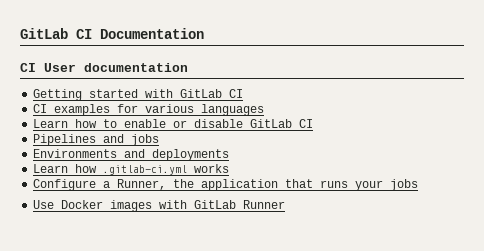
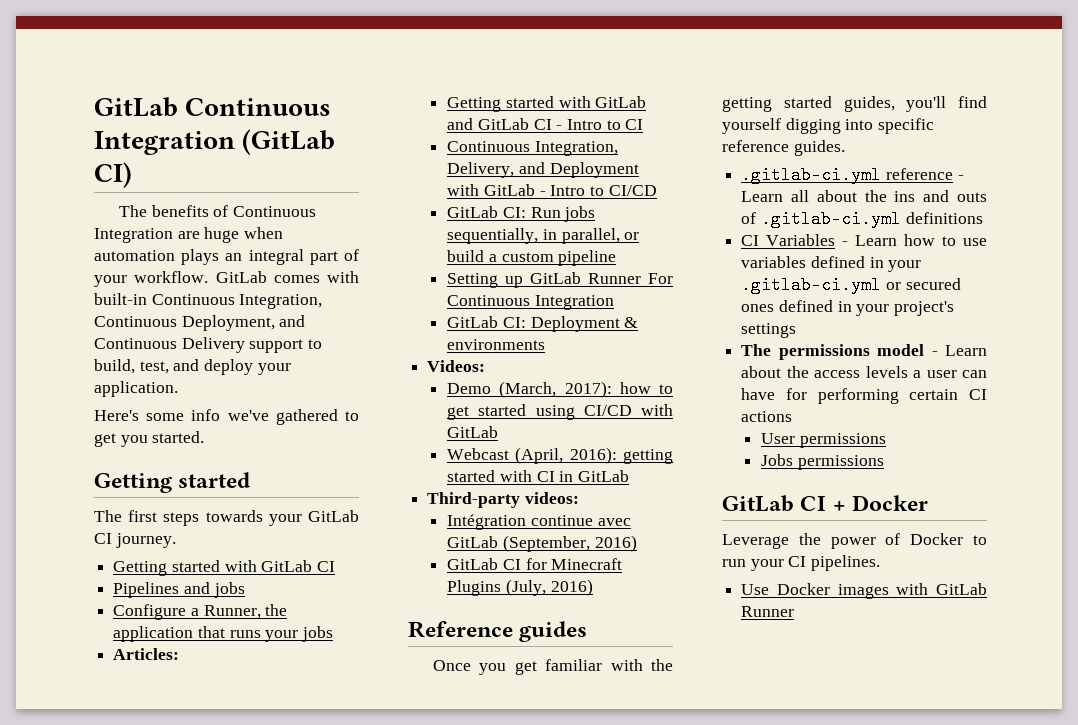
- GitLab CI Documentation
- CI User documentation
+ GitLab Continuous Integration (GitLab CI)
+ The benefits of Continuous Integration are huge when automation plays an integral part of your workflow. GitLab comes with built-in Continuous Integration, Continuous Deployment, and Continuous Delivery support to build, test, and deploy your application.
+ Here's some info we've gathered to get you started.
+ Getting started
+ The first steps towards your GitLab CI journey.
- CI examples for various languages
- Learn how to enable or disable GitLab CI
  Pipelines and jobs
- Environments and deployments
- Learn how .gitlab-ci.yml works
+ Articles:
+ Getting started with GitLab and GitLab CI - Intro to CI
+ Continuous Integration, Delivery, and Deployment with GitLab - Intro to CI/CD
+ GitLab CI: Run jobs sequentially, in parallel, or build a custom pipeline
+ Setting up GitLab Runner For Continuous Integration
+ GitLab CI: Deployment & environments
+ Videos:
+ Demo (March, 2017): how to get started using CI/CD with GitLab
+ Webcast (April, 2016): getting started with CI in GitLab
+ Third-party videos:
+ Intégration continue avec GitLab (September, 2016)
+ GitLab CI for Minecraft Plugins (July, 2016)
+ Reference guides
+ Once you get familiar with the getting started guides, you'll find yourself digging into specific reference guides.
+ .gitlab-ci.yml reference - Learn all about the ins and outs of .gitlab-ci.yml definitions
+ CI Variables - Learn how to use variables defined in your .gitlab-ci.yml or secured ones defined in your project's settings
+ The permissions model - Learn about the access levels a user can have for performing certain CI actions
+ User permissions
+ Jobs permissions
+ GitLab CI + Docker
+ Leverage the power of Docker to run your CI pipelines.

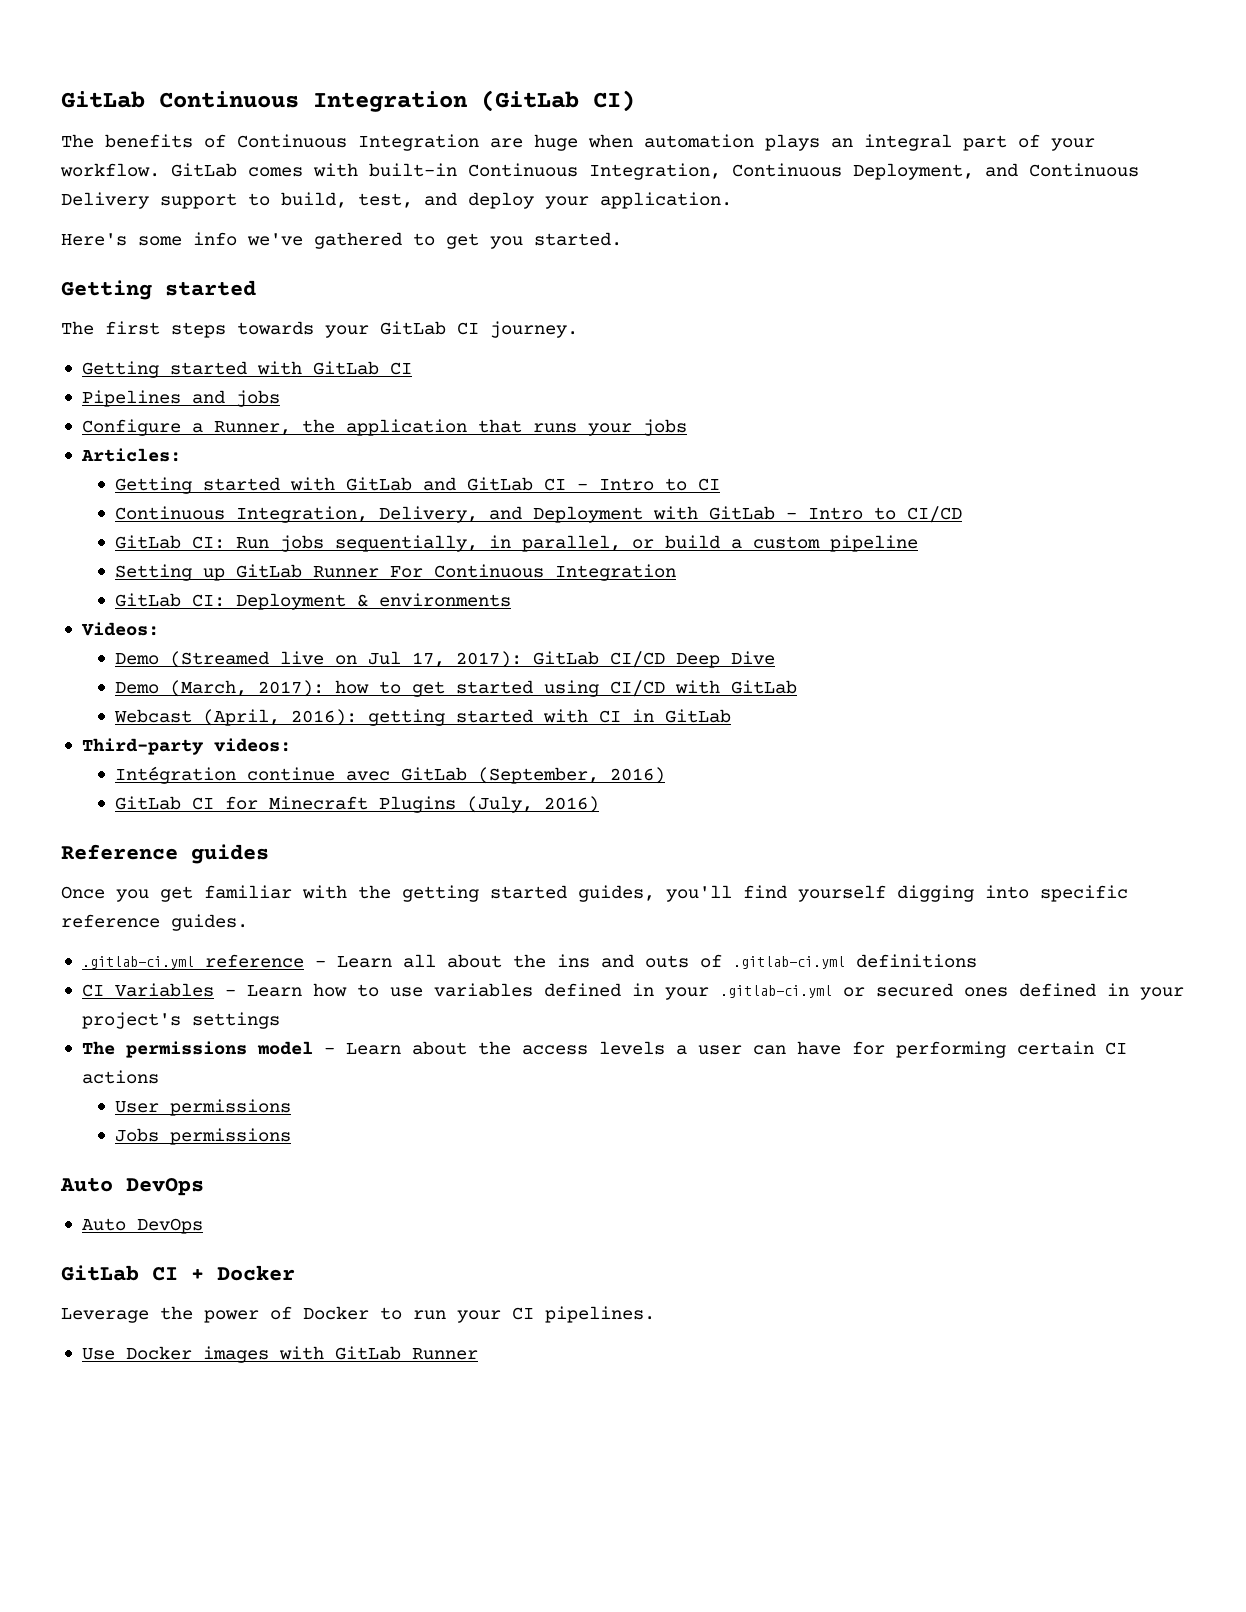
+ Demo (Streamed live on Jul 17, 2017): GitLab CI/CD Deep Dive
  Jobs permissions
+ Auto DevOps
+ Auto DevOps

